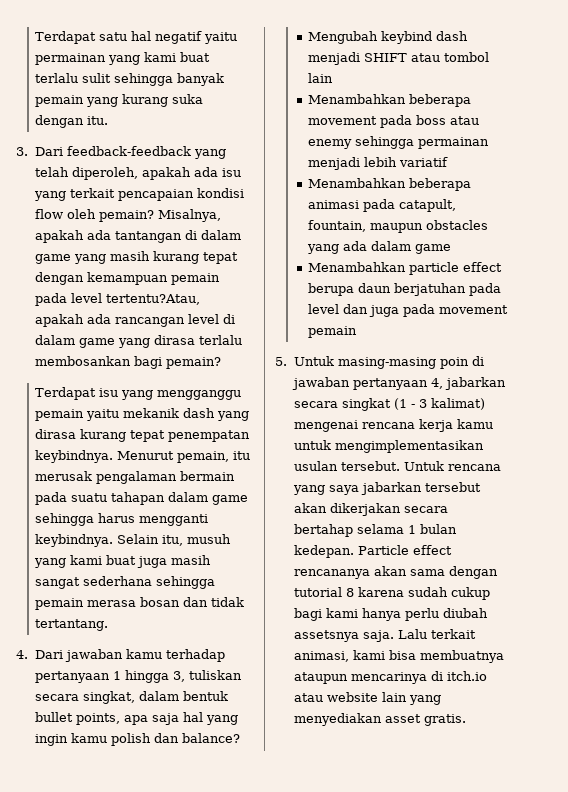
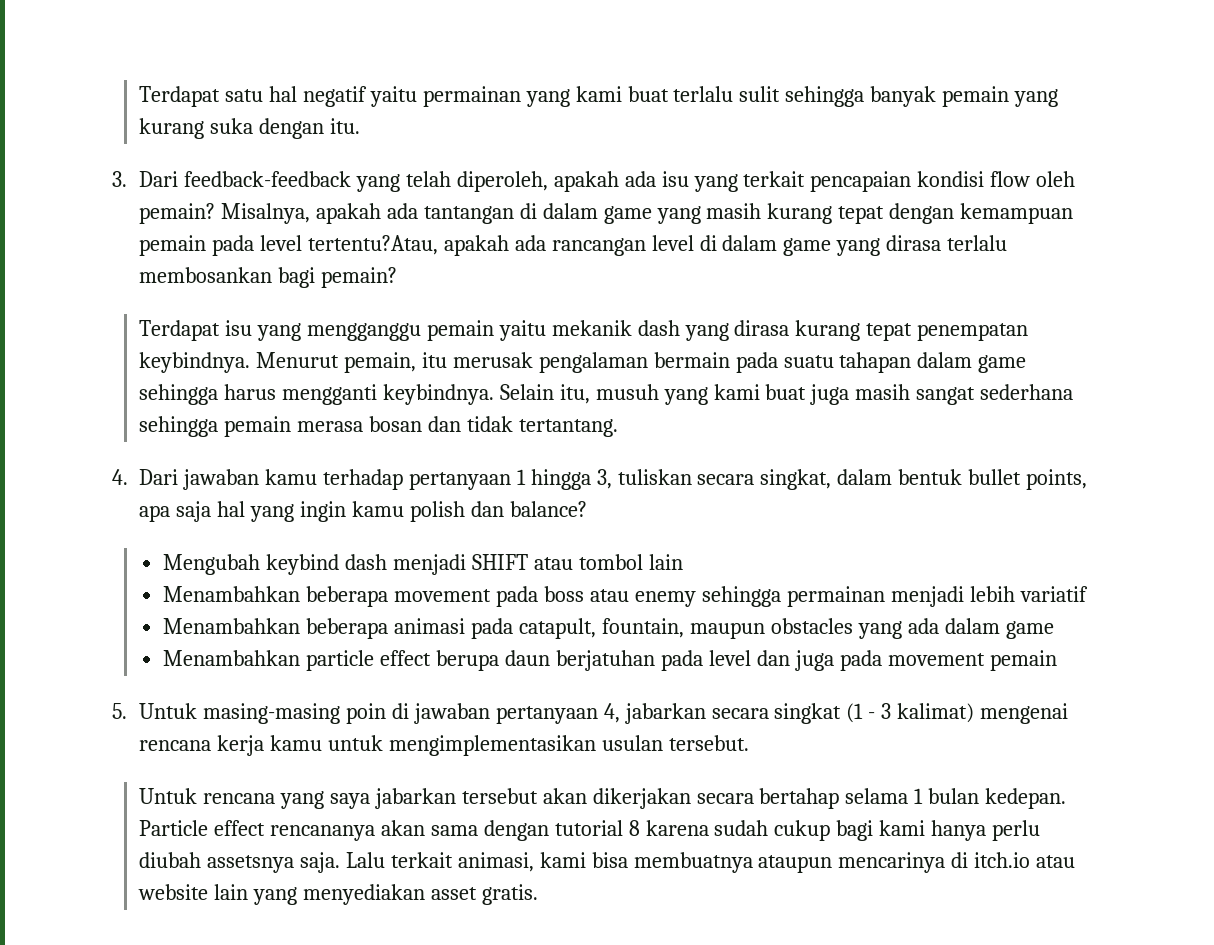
- 5. Untuk masing-masing poin di jawaban pertanyaan 4, jabarkan secara singkat (1 - 3 kalimat) mengenai rencana kerja kamu untuk mengimplementasikan usulan tersebut. Untuk rencana yang saya jabarkan tersebut akan dikerjakan secara bertahap selama 1 bulan kedepan.
+ 5. Untuk masing-masing poin di jawaban pertanyaan 4, jabarkan secara singkat (1 - 3 kalimat) mengenai rencana kerja kamu untuk mengimplementasikan usulan tersebut.
+ Untuk rencana yang saya jabarkan tersebut akan dikerjakan secara bertahap selama 1 bulan kedepan.

